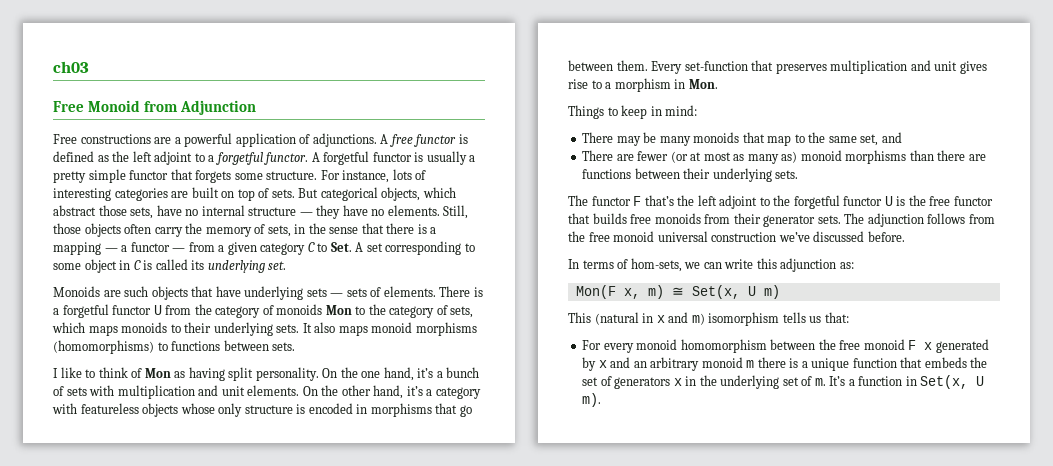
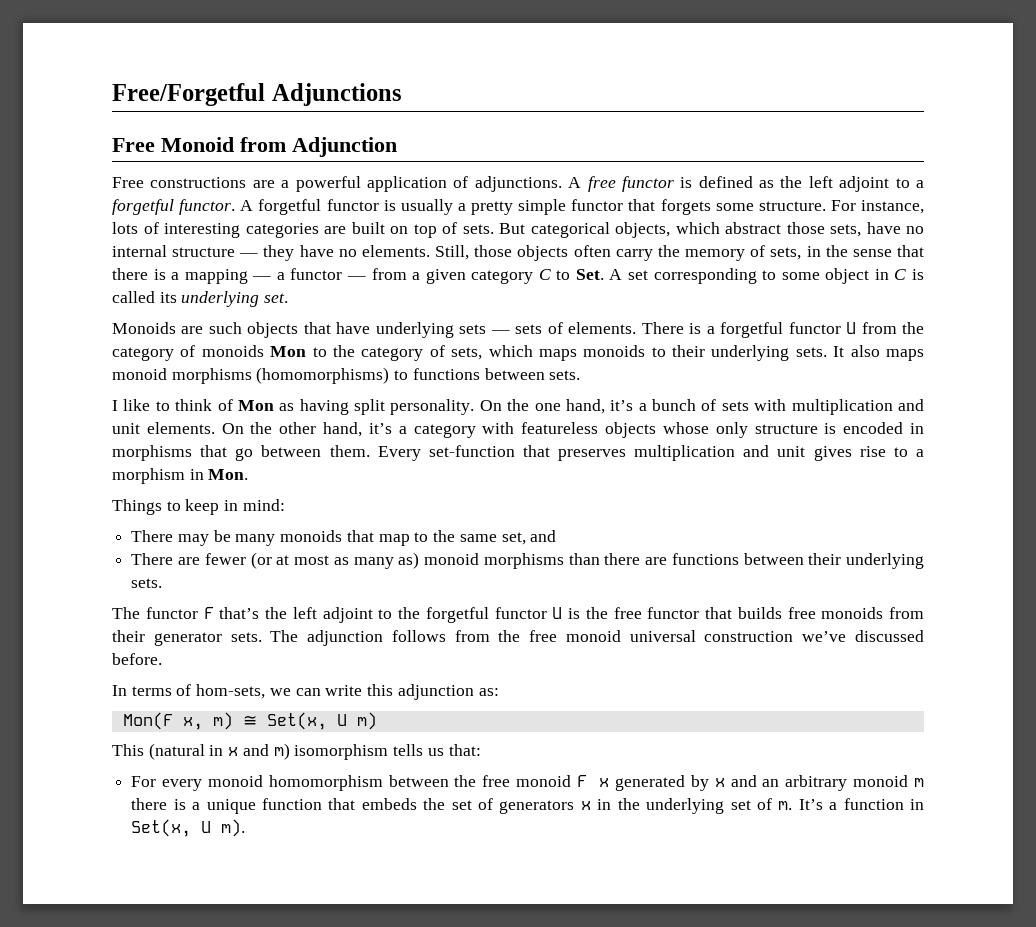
- ch03
+ Free/Forgetful Adjunctions

